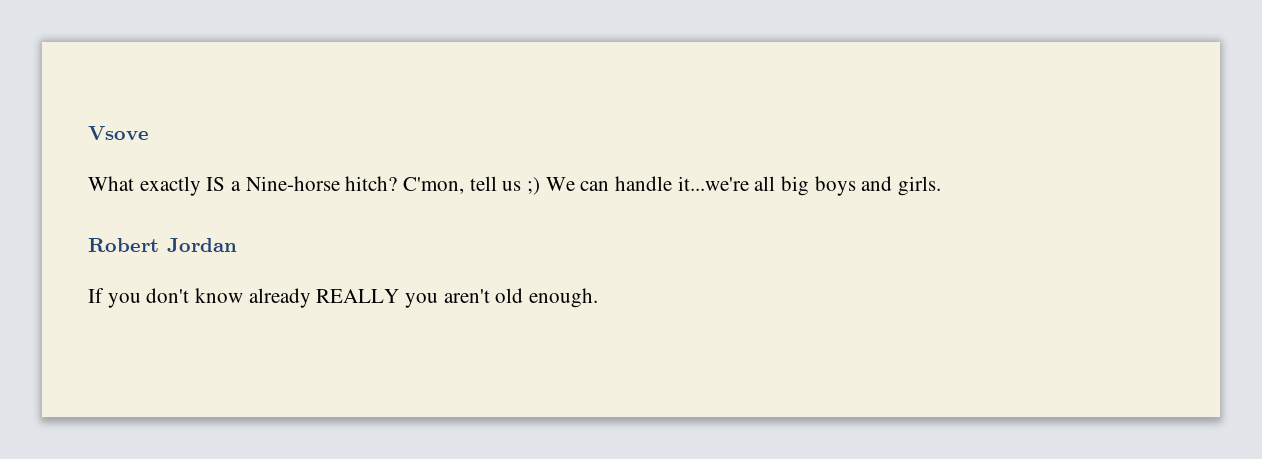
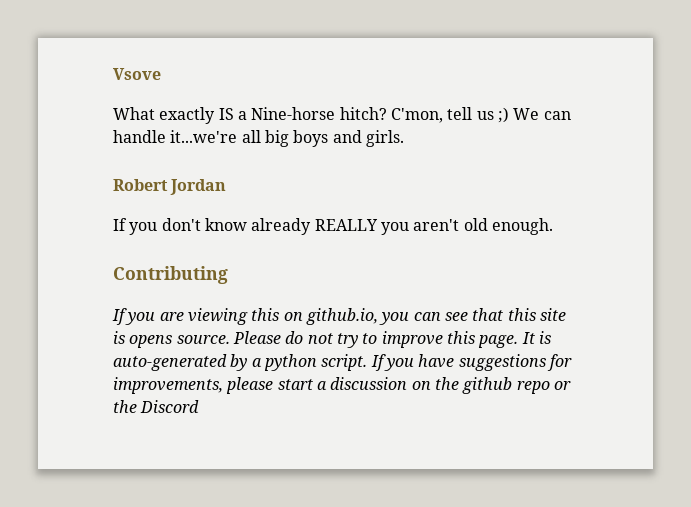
+ Contributing
+ If you are viewing this on github.io, you can see that this site is opens source. Please do not try to improve this page. It is auto-generated by a python script. If you have suggestions for improvements, please start a discussion on the github repo or the Discord

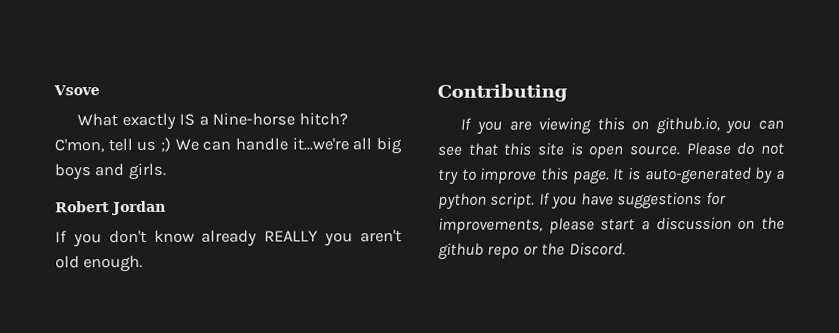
- If you are viewing this on github.io, you can see that this site is opens source.
+ If you are viewing this on github.io, you can see that this site is open source.
- If you have suggestions for improvements, please start a discussion on the github repo or the Discord
+ If you have suggestions for improvements, please start a discussion on the github repo or the Discord.

